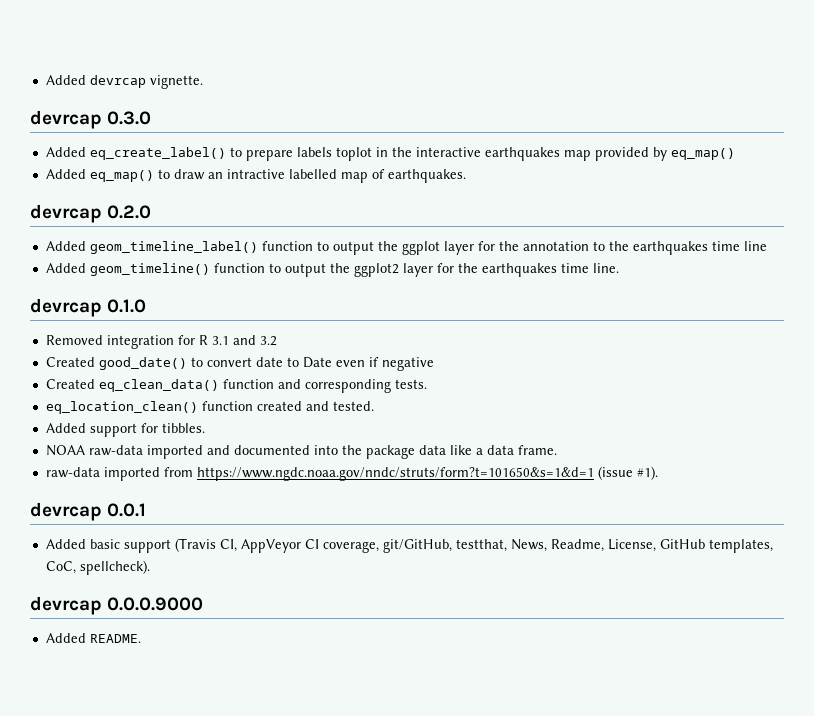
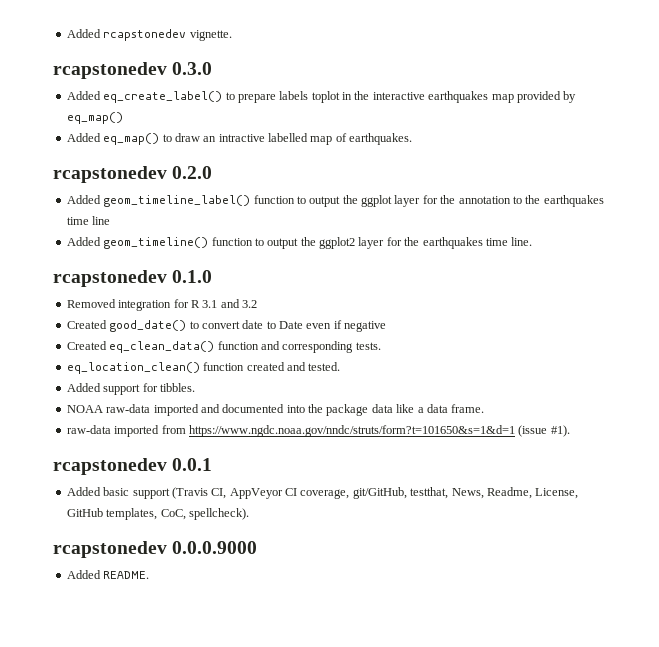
- Added devrcap vignette.
+ Added rcapstonedev vignette.
- devrcap 0.3.0
+ rcapstonedev 0.3.0
- devrcap 0.2.0
+ rcapstonedev 0.2.0
- devrcap 0.1.0
+ rcapstonedev 0.1.0
- devrcap 0.0.1
+ rcapstonedev 0.0.1
- devrcap 0.0.0.9000
+ rcapstonedev 0.0.0.9000

